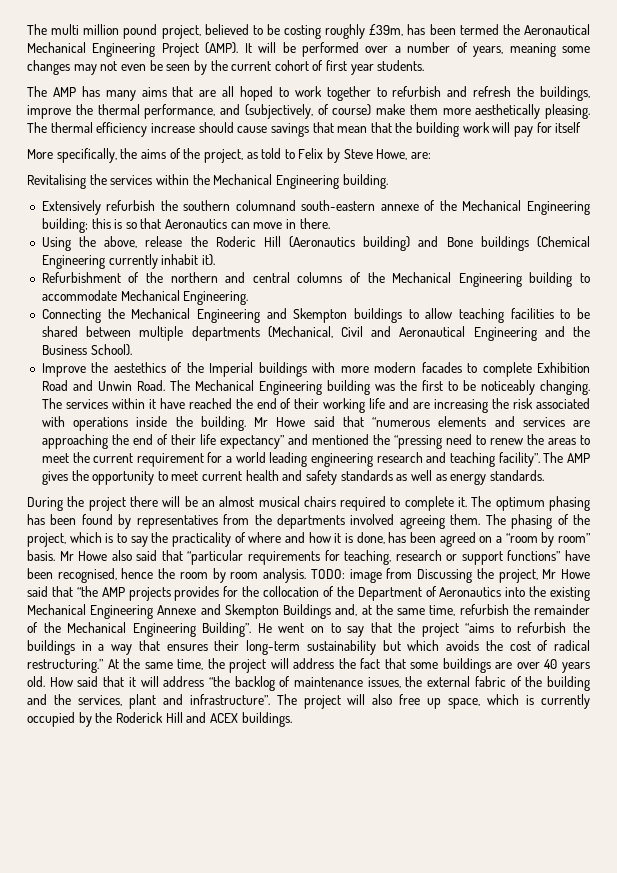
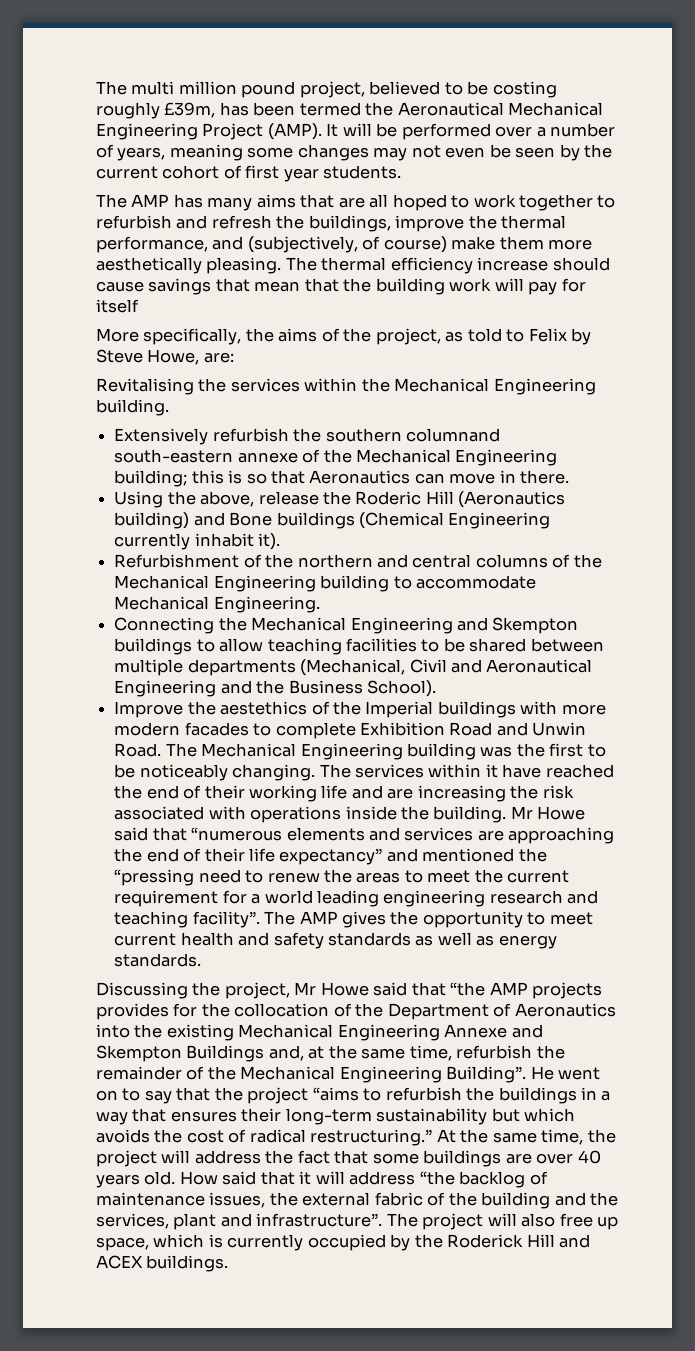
- During the project there will be an almost musical chairs required to complete it. The optimum phasing has been found by representatives from the departments involved agreeing them. The phasing of the project, which is to say the practicality of where and how it is done, has been agreed on a “room by room” basis. Mr Howe also said that “particular requirements for teaching, research or support functions” have been recognised, hence the room by room analysis. TODO: image from Discussing the project, Mr Howe said that “the AMP projects provides for the collocation of the Department of Aeronautics into the existing Mechanical Engineering Annexe and Skempton Buildings and, at the same time, refurbish the remainder of the Mechanical Engineering Building”.
+ Discussing the project, Mr Howe said that “the AMP projects provides for the collocation of the Department of Aeronautics into the existing Mechanical Engineering Annexe and Skempton Buildings and, at the same time, refurbish the remainder of the Mechanical Engineering Building”.

